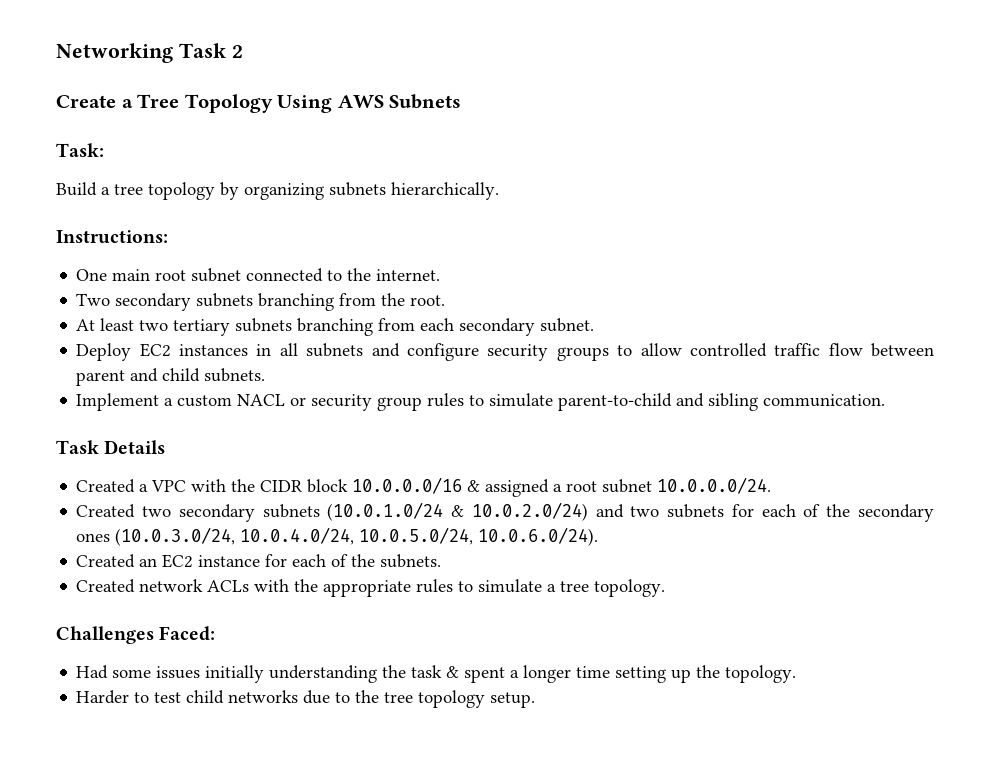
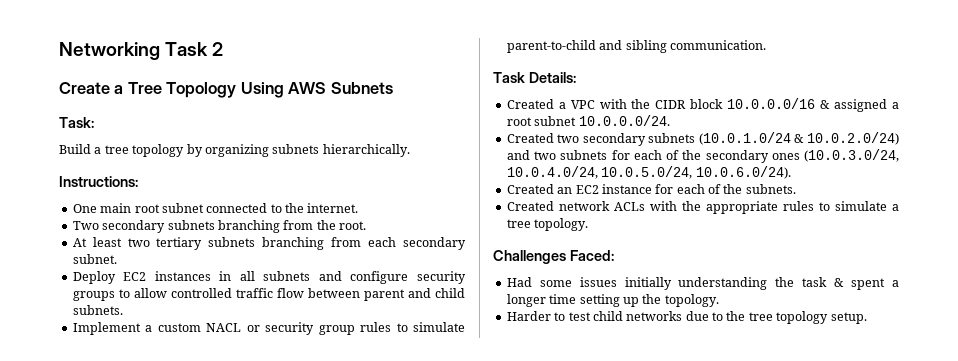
- Task Details
+ Task Details:

